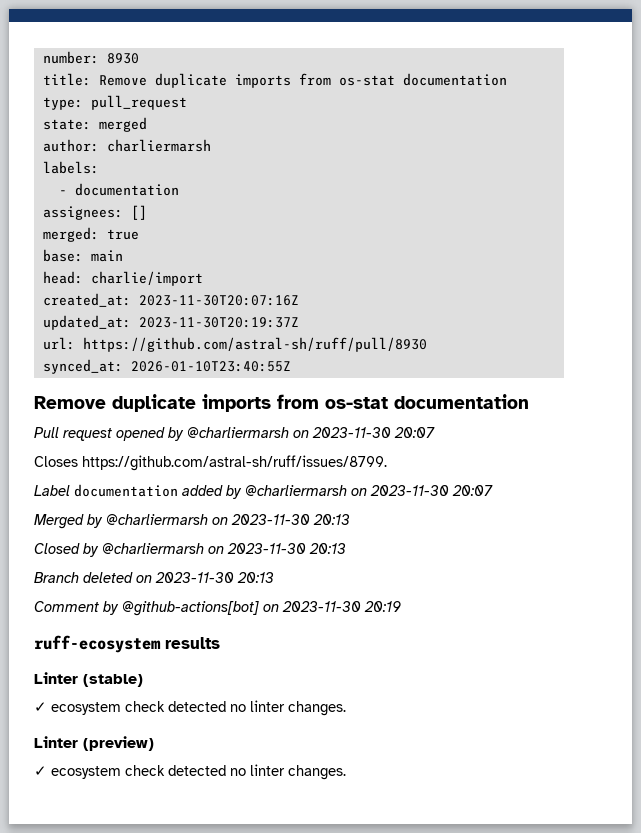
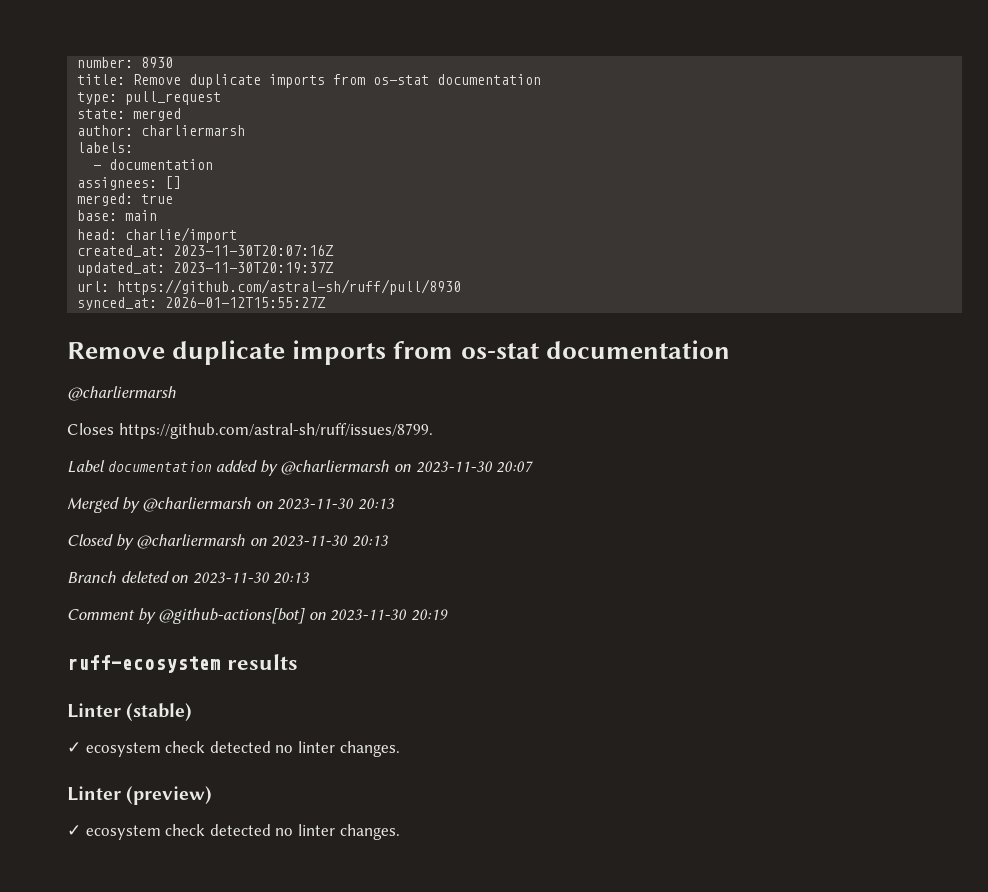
- synced_at: 2026-01-10T23:40:55Z
+ synced_at: 2026-01-12T15:55:27Z
  Remove duplicate imports from os-stat documentation
- Pull request opened by @charliermarsh on 2023-11-30 20:07
+ @charliermarsh

